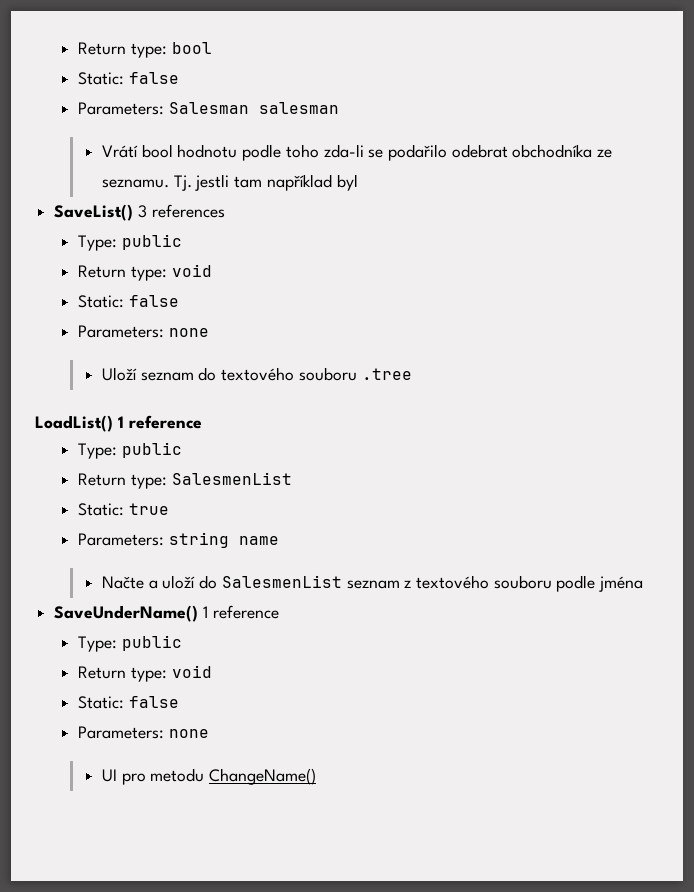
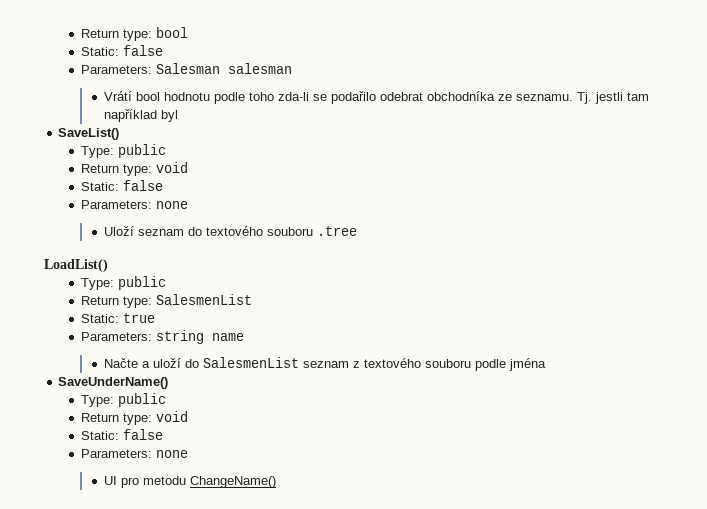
- SaveList() 3 references
+ SaveList()
- LoadList() 1 reference
+ LoadList()
- SaveUnderName() 1 reference
+ SaveUnderName()

